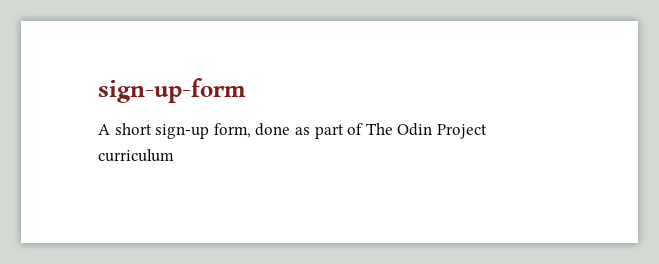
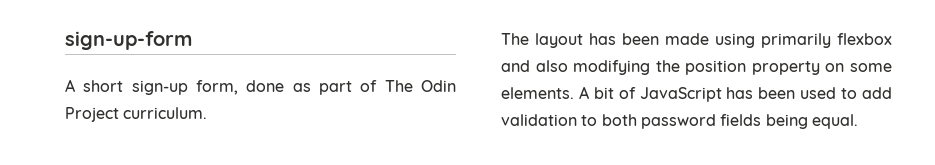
- A short sign-up form, done as part of The Odin Project curriculum
+ A short sign-up form, done as part of The Odin Project curriculum.
+ The layout has been made using primarily flexbox and also modifying the position property on some elements. A bit of JavaScript has been used to add validation to both password fields being equal.

